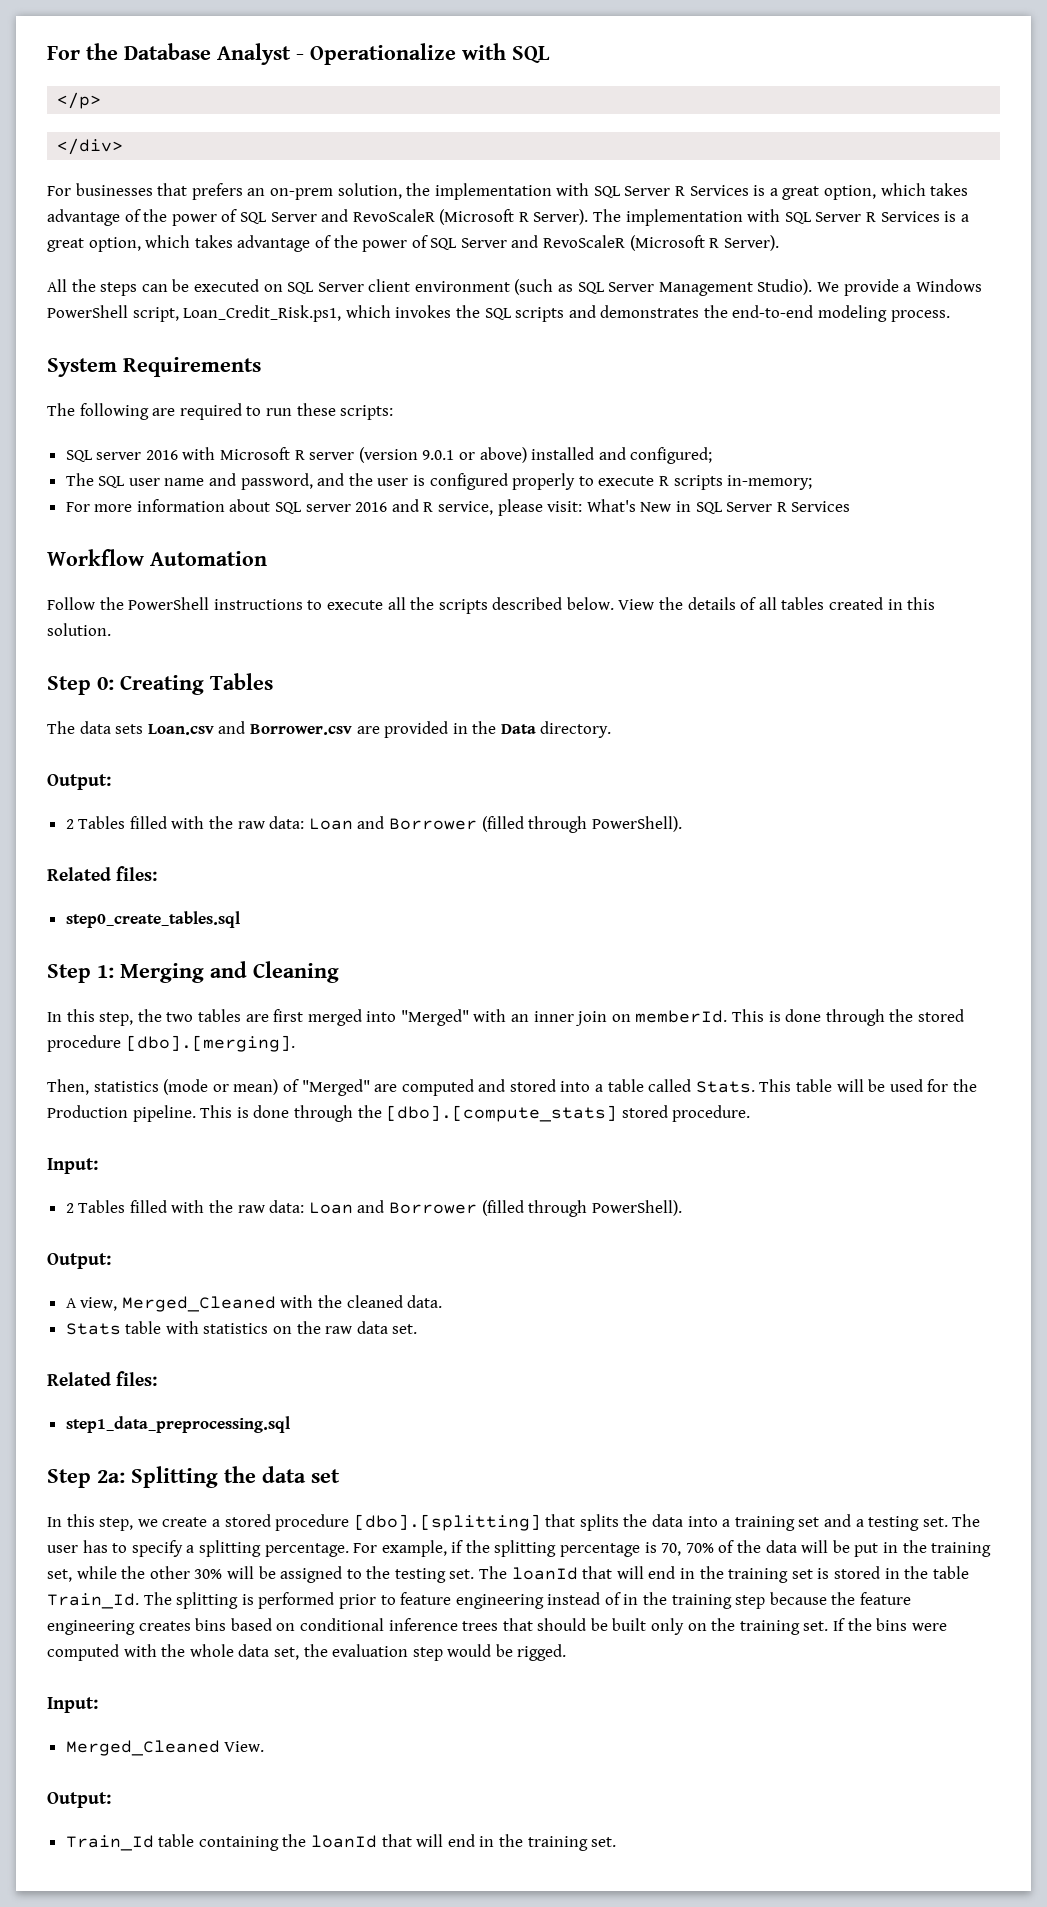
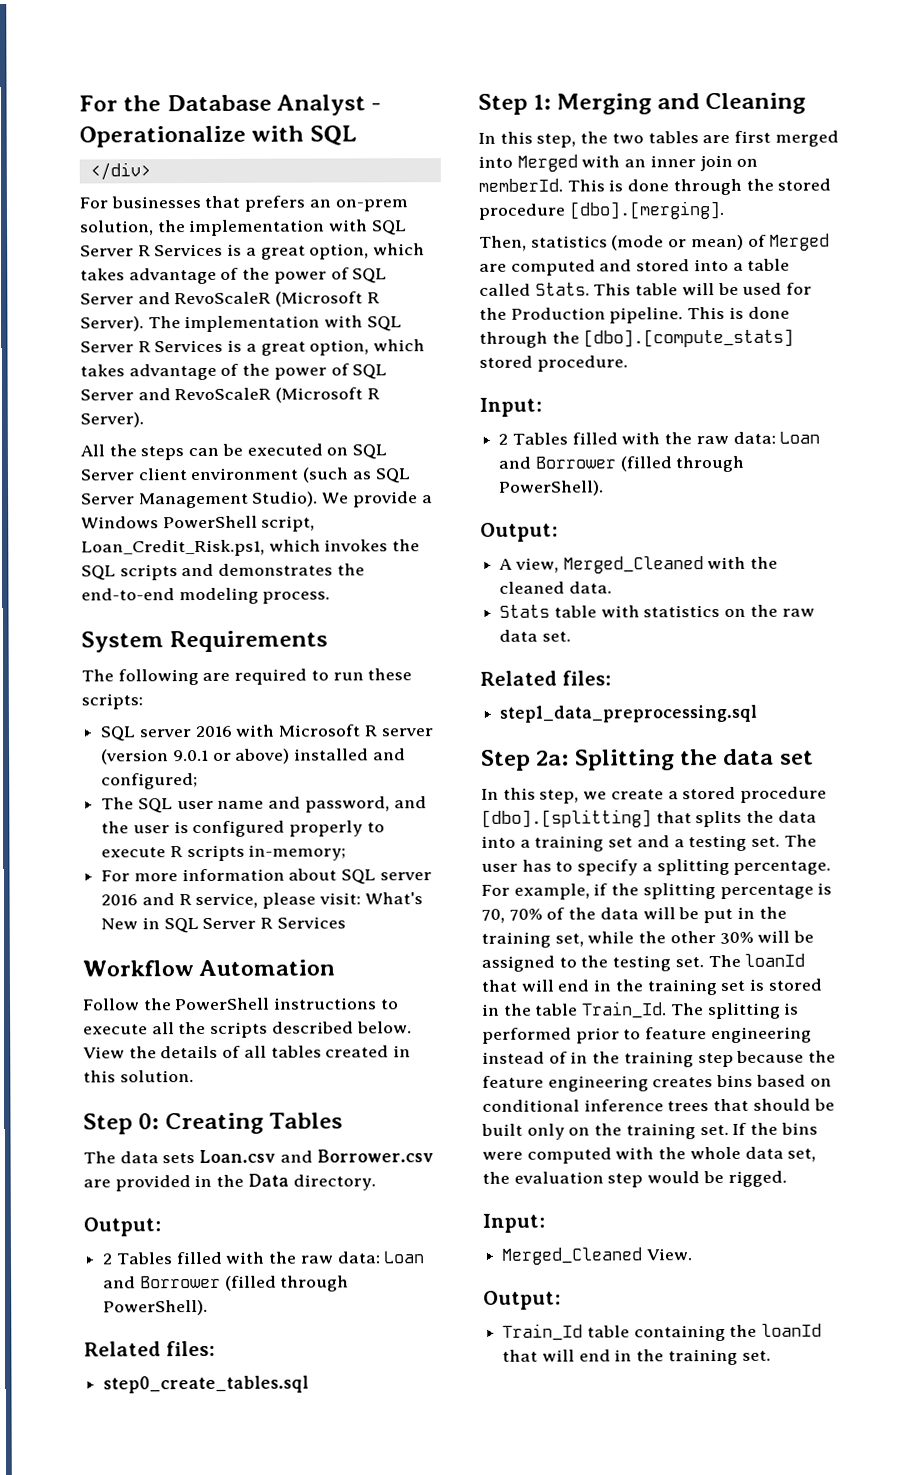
- </p>
- In this step, the two tables are first merged into "Merged" with an inner join on memberId.
+ In this step, the two tables are first merged into Merged with an inner join on memberId.
- Then, statistics (mode or mean) of "Merged" are computed and stored into a table called Stats.
+ Then, statistics (mode or mean) of Merged are computed and stored into a table called Stats.

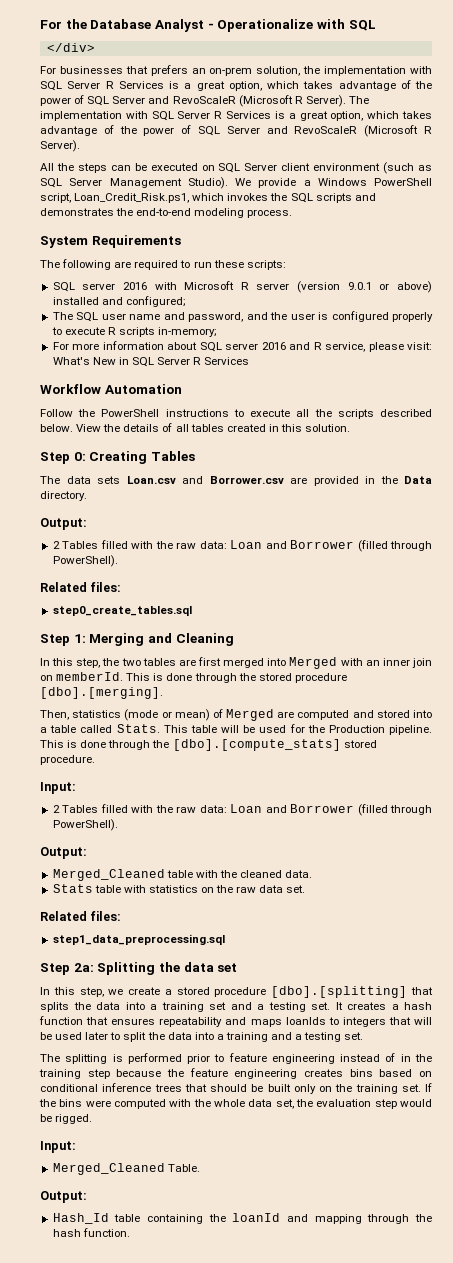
- A view, Merged_Cleaned with the cleaned data.
+ Merged_Cleaned table with the cleaned data.
- The user has to specify a splitting percentage. For example, if the splitting percentage is 70, 70% of the data will be put in the training set, while the other 30% will be assigned to the testing set. The loanId that will end in the training set is stored in the table Train_Id. The splitting is performed prior to feature engineering instead of in the training step because the feature engineering creates bins based on conditional inference trees that should be built only on the training set.
+ It creates a hash function that ensures repeatability and maps loanIds to integers that will be used later to split the data into a training and a testing set.
+ The splitting is performed prior to feature engineering instead of in the training step because the feature engineering creates bins based on conditional inference trees that should be built only on the training set.
- Merged_Cleaned View.
+ Merged_Cleaned Table.
  Output:
- Train_Id table containing the loanId that will end in the training set.
+ Hash_Id table containing the loanId and mapping through the hash function.

